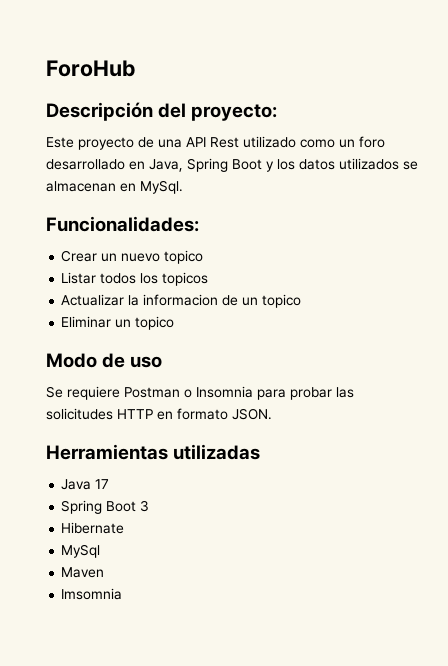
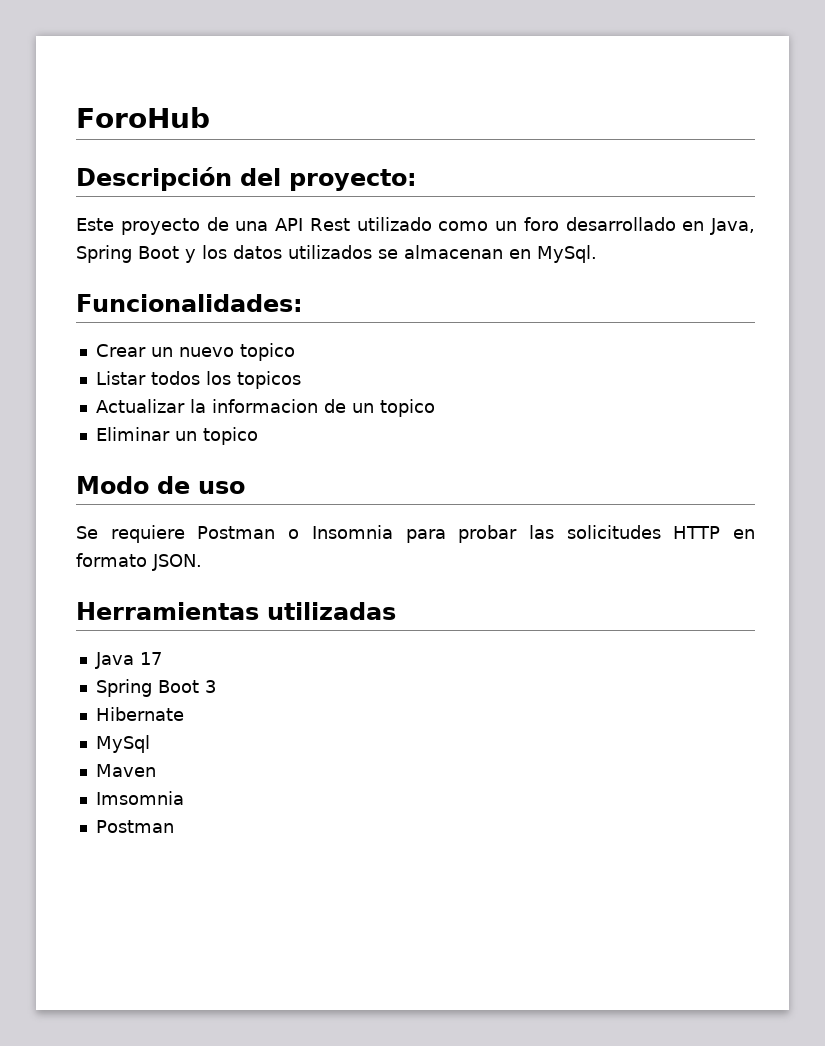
  Imsomnia
+ Postman

